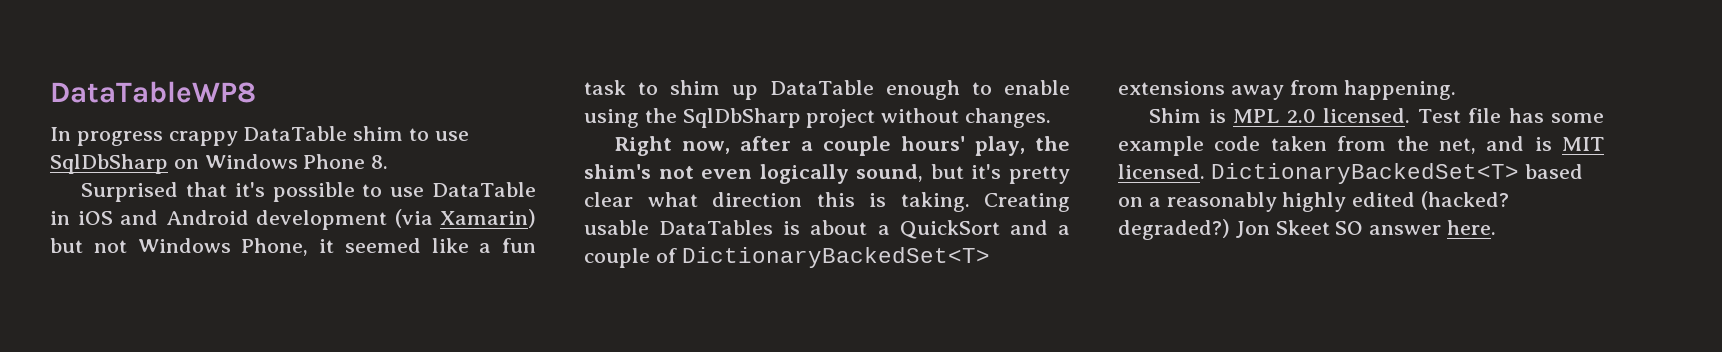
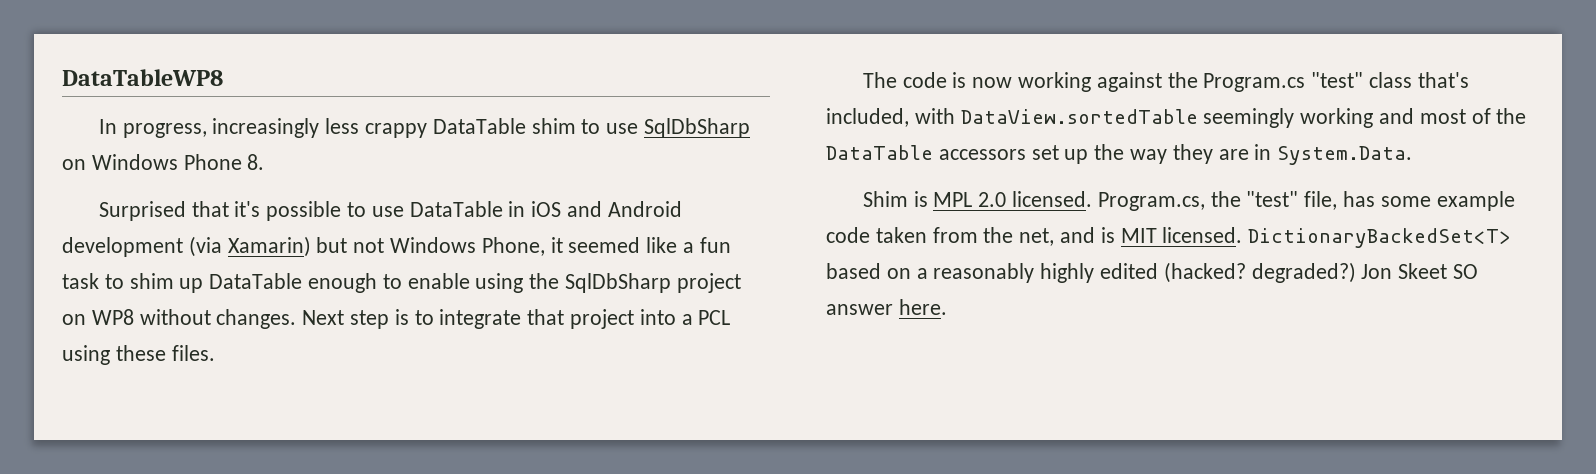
- In progress crappy DataTable shim to use SqlDbSharp on Windows Phone 8.
+ In progress, increasingly less crappy DataTable shim to use SqlDbSharp on Windows Phone 8.
- Surprised that it's possible to use DataTable in iOS and Android development (via Xamarin) but not Windows Phone, it seemed like a fun task to shim up DataTable enough to enable using the SqlDbSharp project without changes.
- Right now, after a couple hours' play, the shim's not even logically sound, but it's pretty clear what direction this is taking. Creating usable DataTables is about a QuickSort and a couple of DictionaryBackedSet<T> extensions away from happening.
+ Surprised that it's possible to use DataTable in iOS and Android development (via Xamarin) but not Windows Phone, it seemed like a fun task to shim up DataTable enough to enable using the SqlDbSharp project on WP8 without changes. Next step is to integrate that project into a PCL using these files.
+ The code is now working against the Program.cs "test" class that's included, with DataView.sortedTable seemingly working and most of the DataTable accessors set up the way they are in System.Data.
- Test file has some example code taken from the net, and is MIT licensed.
+ Program.cs, the "test" file, has some example code taken from the net, and is MIT licensed.

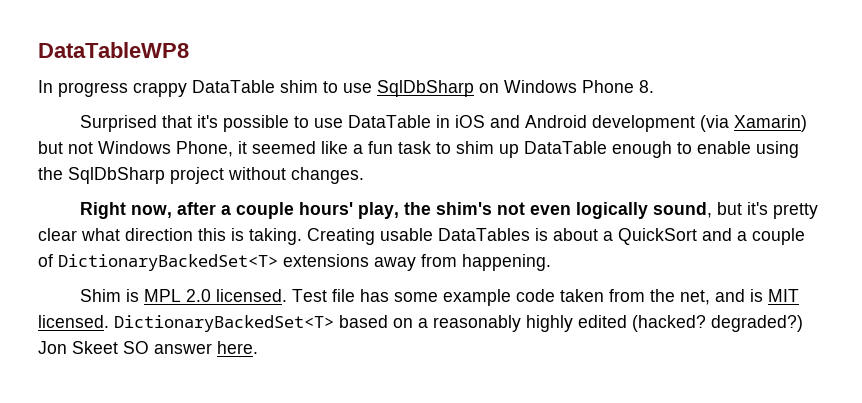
- In progress, increasingly less crappy DataTable shim to use SqlDbSharp on Windows Phone 8.
+ In progress crappy DataTable shim to use SqlDbSharp on Windows Phone 8.
- Surprised that it's possible to use DataTable in iOS and Android development (via Xamarin) but not Windows Phone, it seemed like a fun task to shim up DataTable enough to enable using the SqlDbSharp project on WP8 without changes. Next step is to integrate that project into a PCL using these files.
- The code is now working against the Program.cs "test" class that's included, with DataView.sortedTable seemingly working and most of the DataTable accessors set up the way they are in System.Data.
+ Surprised that it's possible to use DataTable in iOS and Android development (via Xamarin) but not Windows Phone, it seemed like a fun task to shim up DataTable enough to enable using the SqlDbSharp project without changes.
+ Right now, after a couple hours' play, the shim's not even logically sound, but it's pretty clear what direction this is taking. Creating usable DataTables is about a QuickSort and a couple of DictionaryBackedSet<T> extensions away from happening.
- Program.cs, the "test" file, has some example code taken from the net, and is MIT licensed.
+ Test file has some example code taken from the net, and is MIT licensed.

